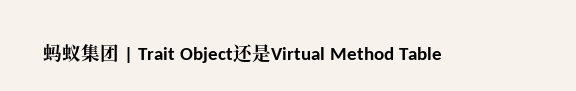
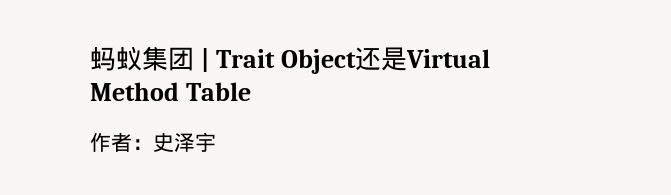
+ 作者：史泽宇

